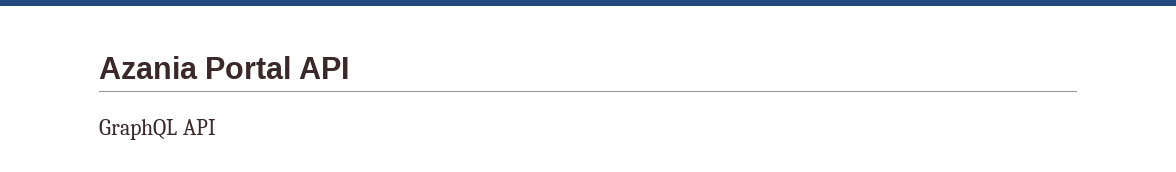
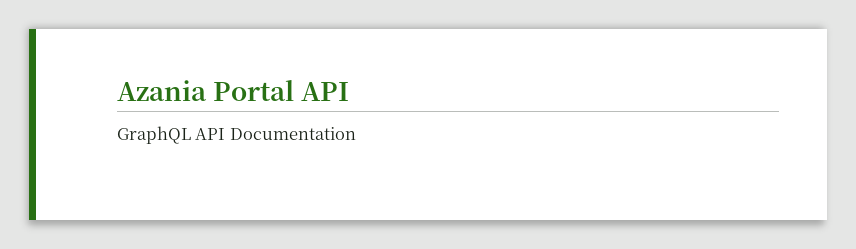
- GraphQL API
+ GraphQL API Documentation

